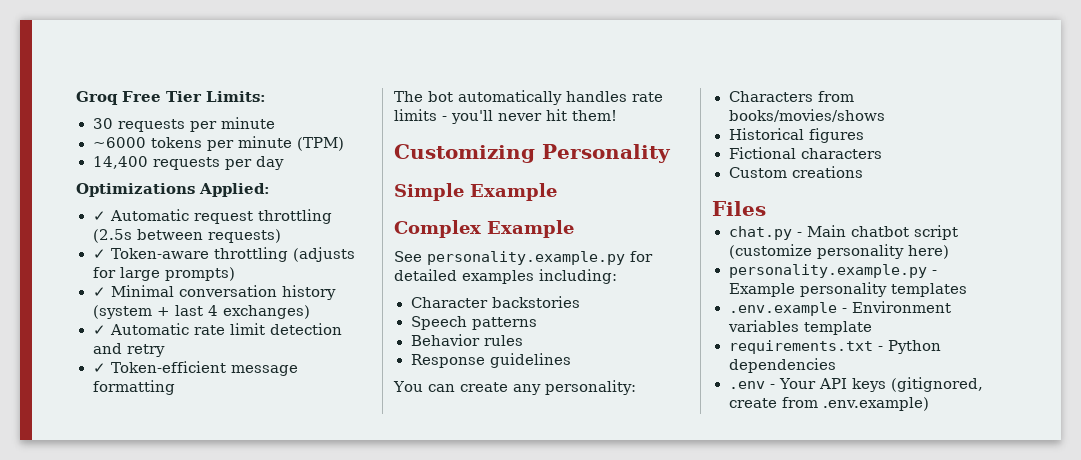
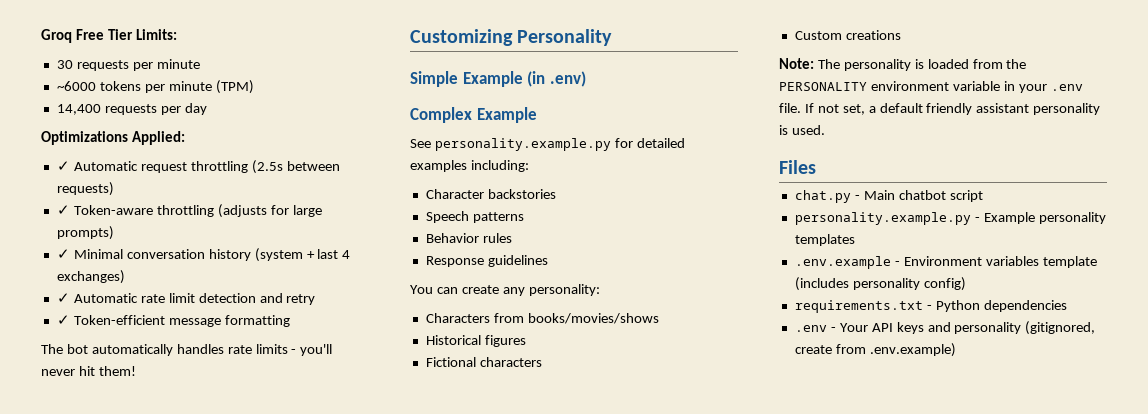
- Simple Example
+ Simple Example (in .env)
+ Note: The personality is loaded from the PERSONALITY environment variable in your .env file. If not set, a default friendly assistant personality is used.
- chat.py - Main chatbot script (customize personality here)
+ chat.py - Main chatbot script
- .env.example - Environment variables template
+ .env.example - Environment variables template (includes personality config)
- .env - Your API keys (gitignored, create from .env.example)
+ .env - Your API keys and personality (gitignored, create from .env.example)

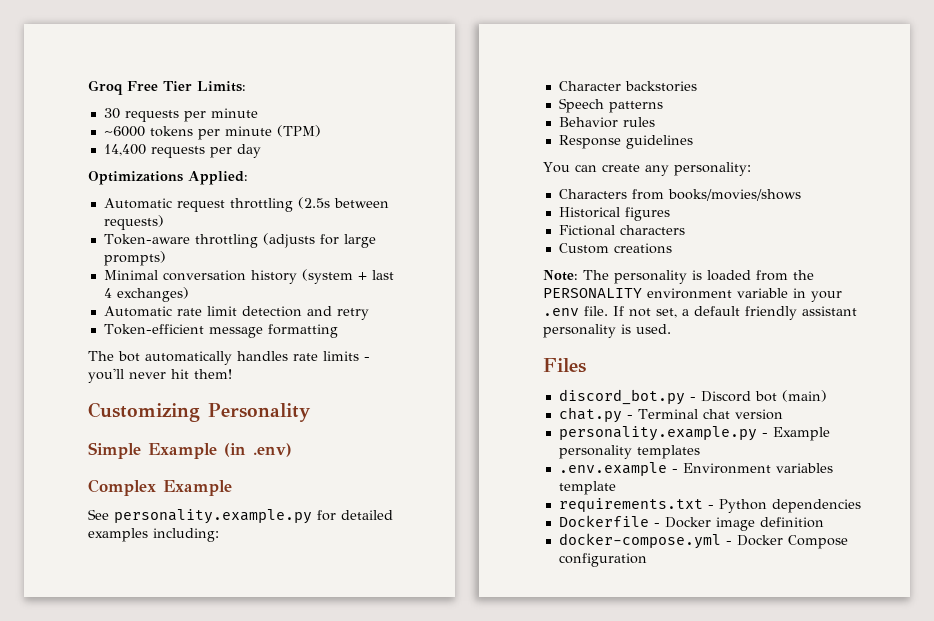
- ✓ Automatic request throttling (2.5s between requests)
+ Automatic request throttling (2.5s between requests)
- ✓ Token-aware throttling (adjusts for large prompts)
+ Token-aware throttling (adjusts for large prompts)
- ✓ Minimal conversation history (system + last 4 exchanges)
+ Minimal conversation history (system + last 4 exchanges)
- ✓ Automatic rate limit detection and retry
+ Automatic rate limit detection and retry
- ✓ Token-efficient message formatting
+ Token-efficient message formatting
+ discord_bot.py - Discord bot (main)
- chat.py - Main chatbot script
+ chat.py - Terminal chat version
- .env.example - Environment variables template (includes personality config)
+ .env.example - Environment variables template
- .env - Your API keys and personality (gitignored, create from .env.example)
+ Dockerfile - Docker image definition
+ docker-compose.yml - Docker Compose configuration

